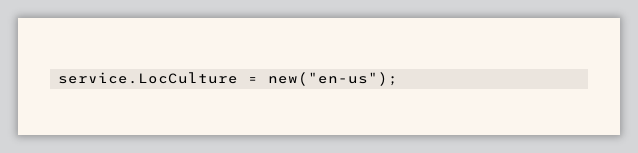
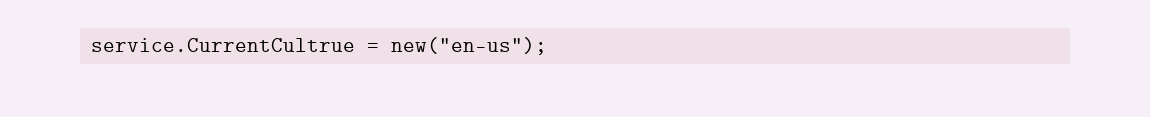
- service.LocCulture = new("en-us");
+ service.CurrentCultrue = new("en-us");

